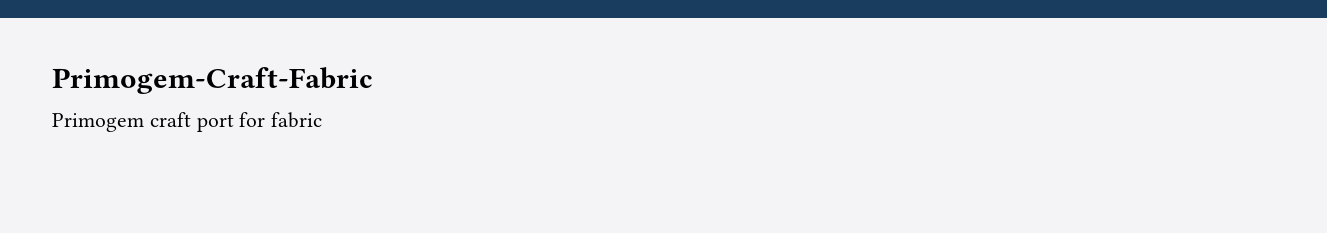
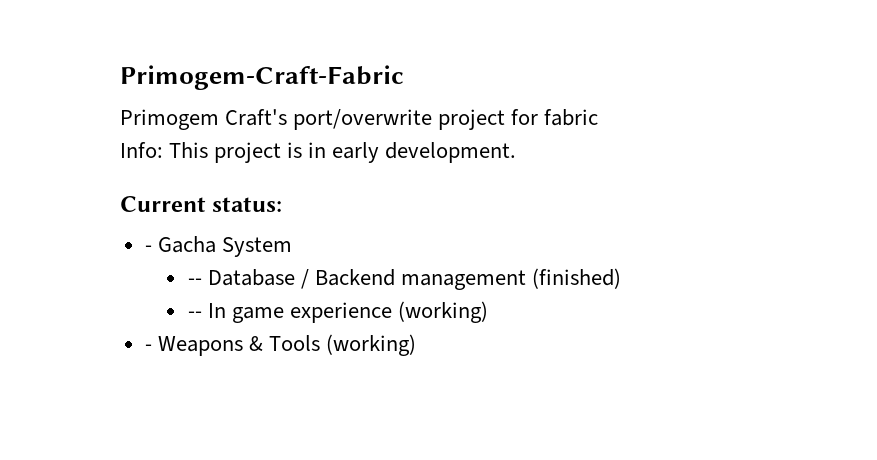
- Primogem craft port for fabric
+ Primogem Craft's port/overwrite project for fabric
+ Info: This project is in early development.
+ Current status:
+ - Gacha System
+ -- Database / Backend management (finished)
+ -- In game experience (working)
+ - Weapons & Tools (working)

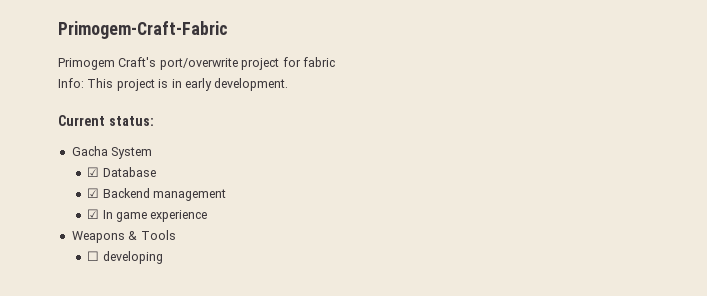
- - Gacha System
+ Gacha System
- -- Database / Backend management (finished)
- -- In game experience (working)
- - Weapons & Tools (working)
+ ☑ Database
+ ☑ Backend management
+ ☑ In game experience
+ Weapons & Tools
+ ☐ developing

